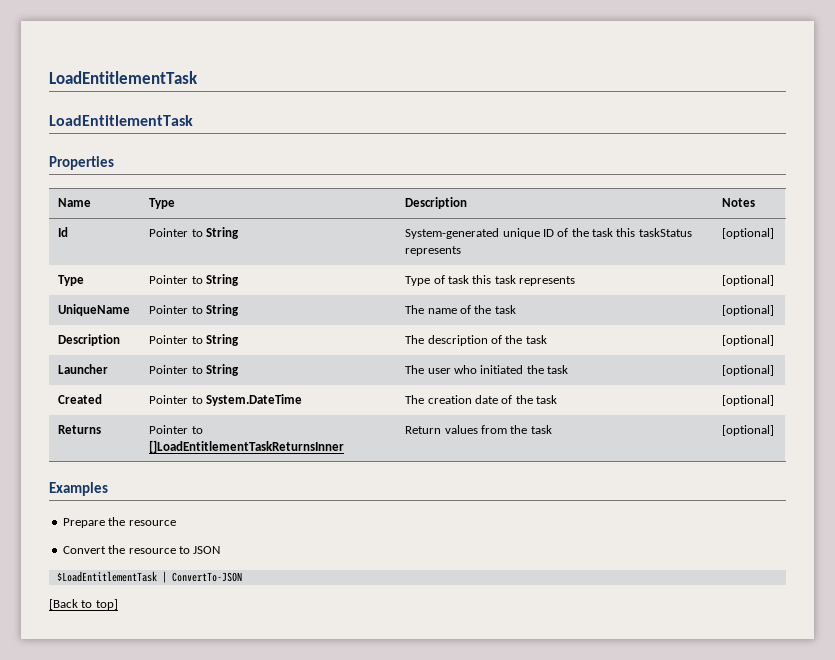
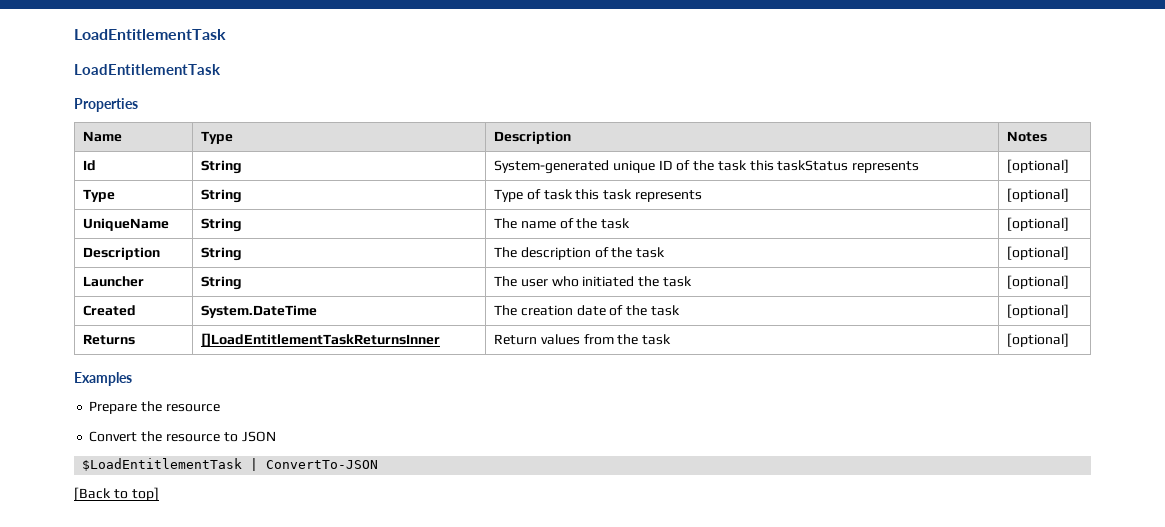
- Id | Pointer to String | System-generated unique ID of the task this taskStatus represents | [optional]
+ Id | String | System-generated unique ID of the task this taskStatus represents | [optional]
- Type | Pointer to String | Type of task this task represents | [optional]
+ Type | String | Type of task this task represents | [optional]
- UniqueName | Pointer to String | The name of the task | [optional]
+ UniqueName | String | The name of the task | [optional]
- Description | Pointer to String | The description of the task | [optional]
+ Description | String | The description of the task | [optional]
- Launcher | Pointer to String | The user who initiated the task | [optional]
+ Launcher | String | The user who initiated the task | [optional]
- Created | Pointer to System.DateTime | The creation date of the task | [optional]
+ Created | System.DateTime | The creation date of the task | [optional]
- Returns | Pointer to []LoadEntitlementTaskReturnsInner | Return values from the task | [optional]
+ Returns | []LoadEntitlementTaskReturnsInner | Return values from the task | [optional]

